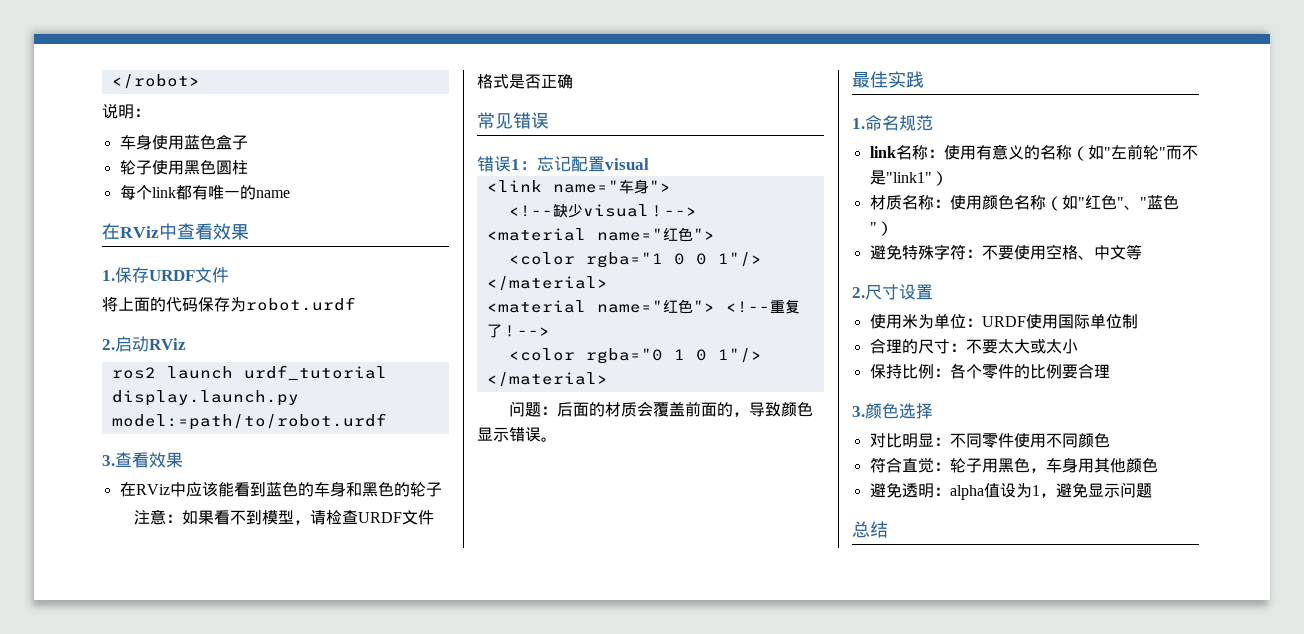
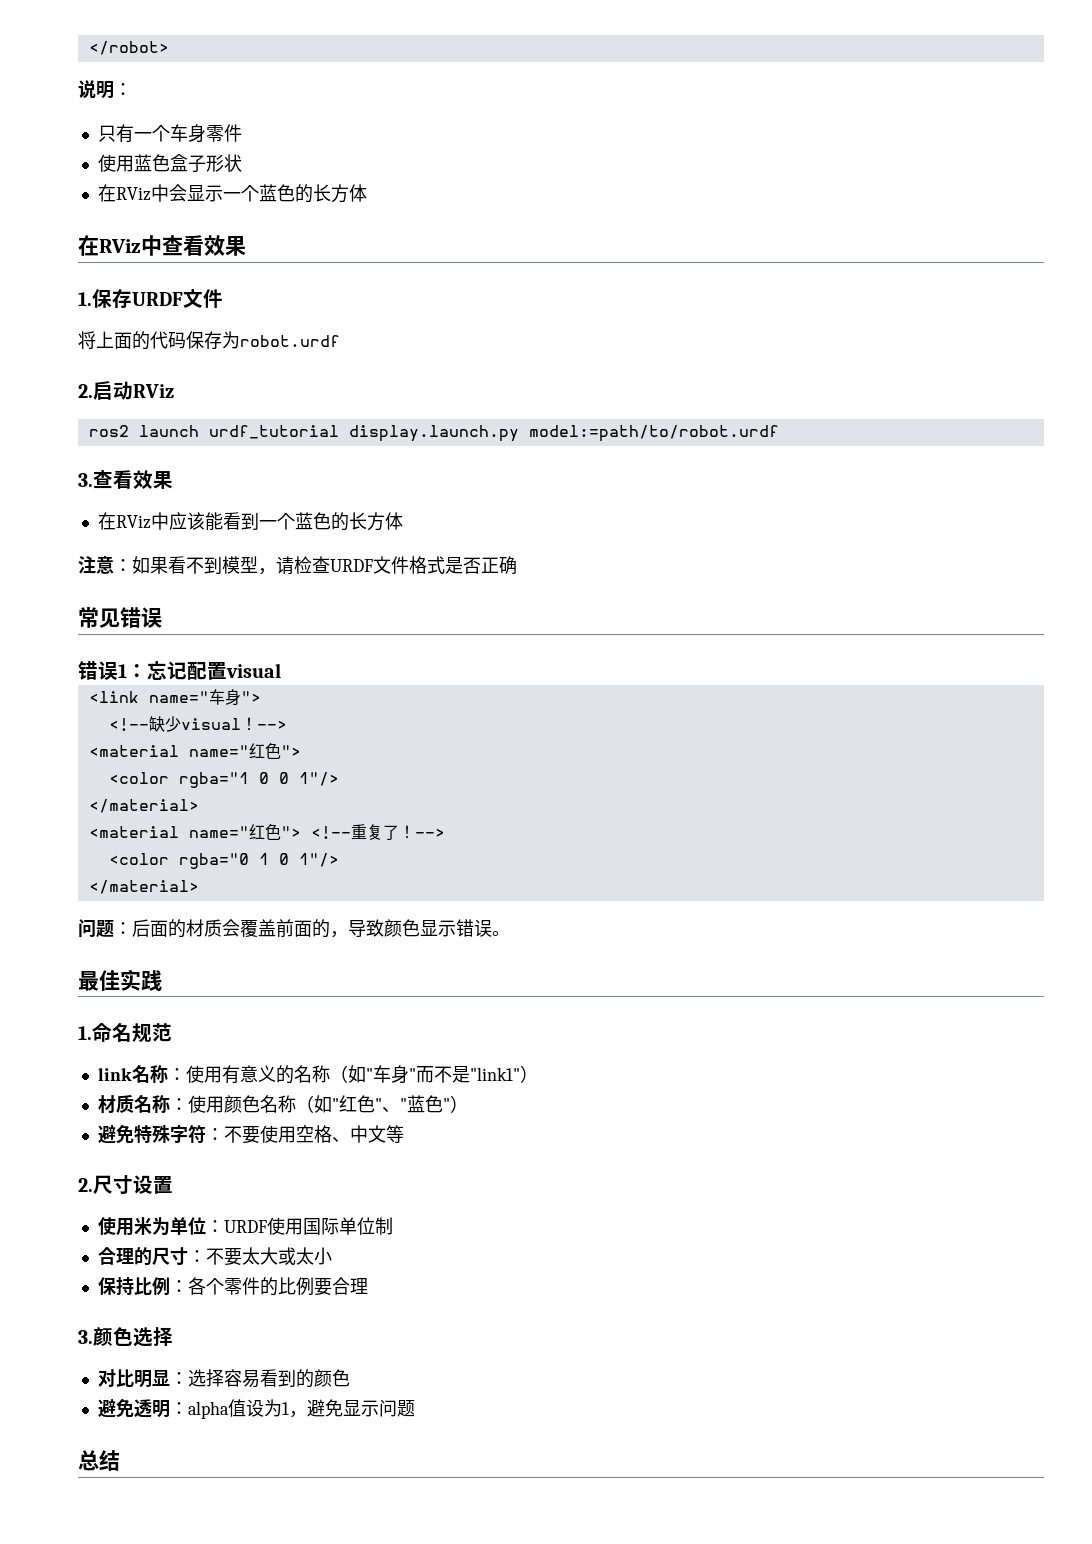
- 车身使用蓝色盒子
- 轮子使用黑色圆柱
- 每个link都有唯一的name
+ 只有一个车身零件
+ 使用蓝色盒子形状
+ 在RViz中会显示一个蓝色的长方体
- 在RViz中应该能看到蓝色的车身和黑色的轮子
+ 在RViz中应该能看到一个蓝色的长方体
- link名称：使用有意义的名称（如"左前轮"而不是"link1"）
+ link名称：使用有意义的名称（如"车身"而不是"link1"）
- 对比明显：不同零件使用不同颜色
- 符合直觉：轮子用黑色，车身用其他颜色
+ 对比明显：选择容易看到的颜色

